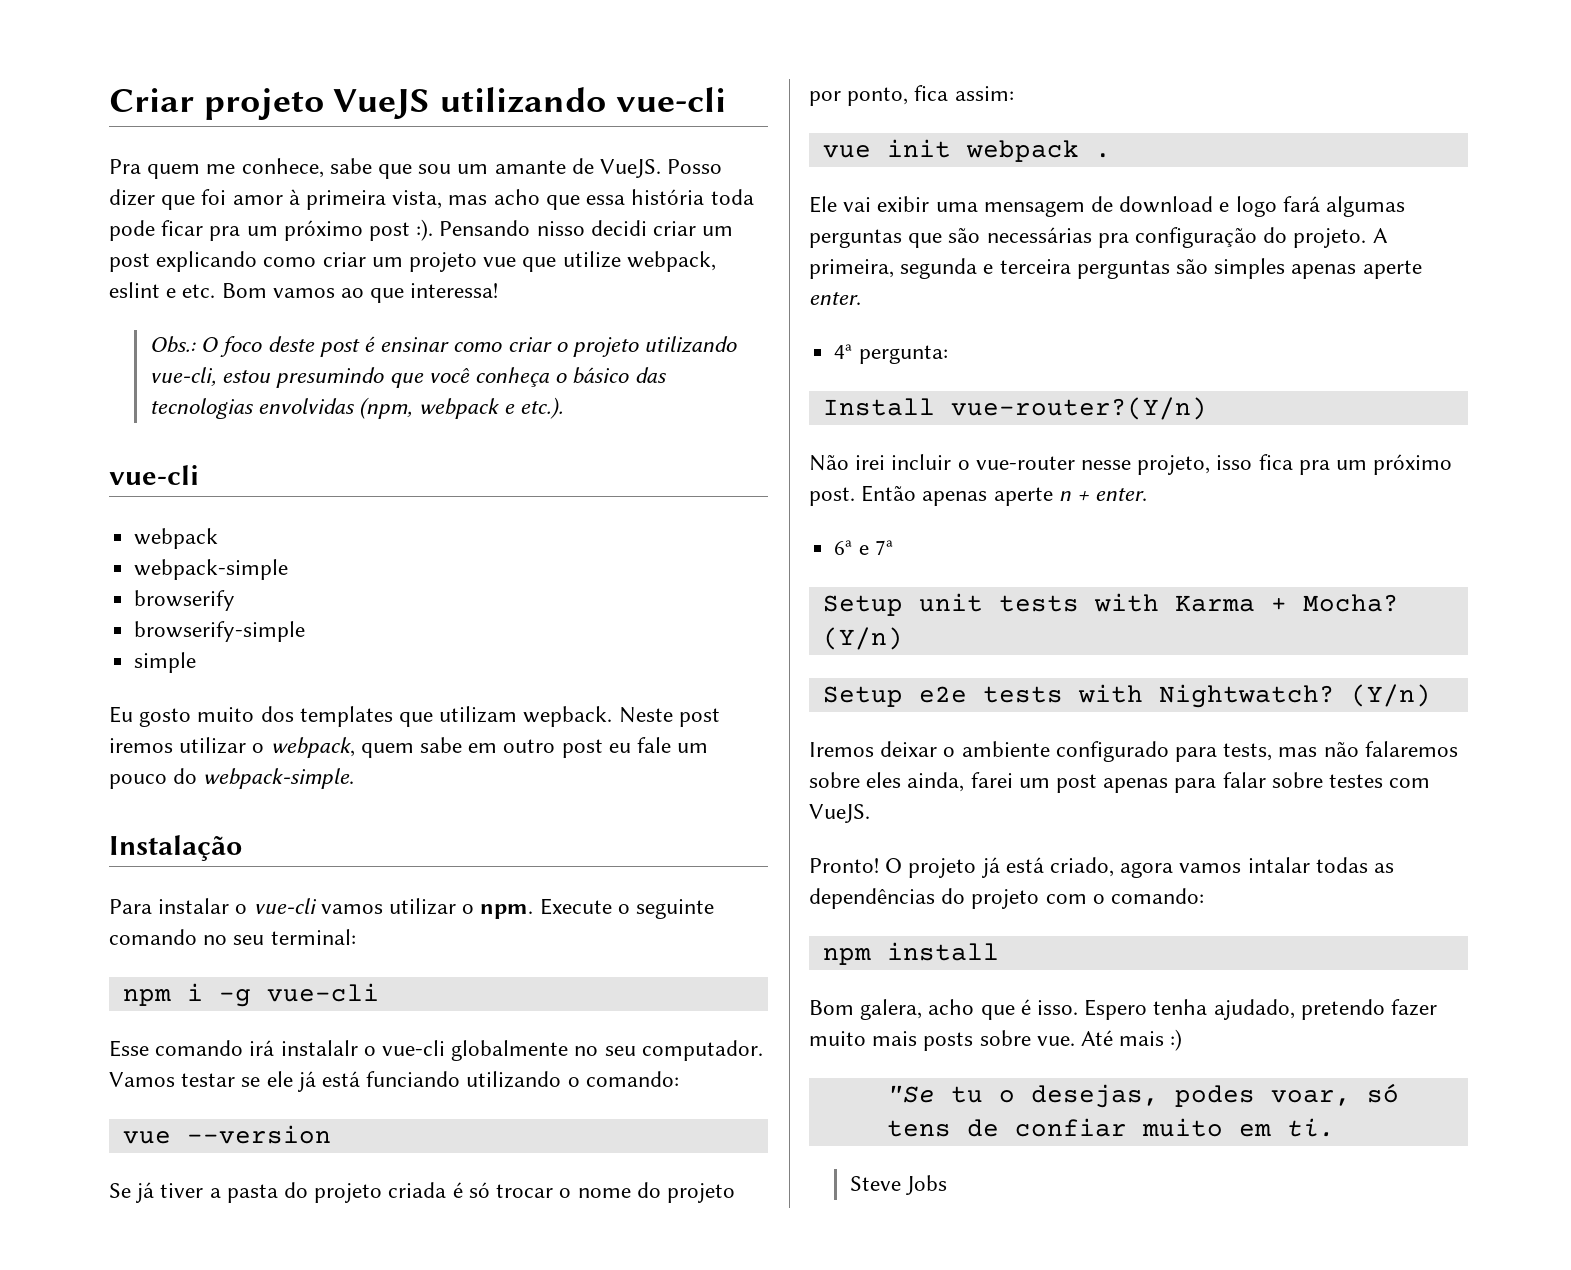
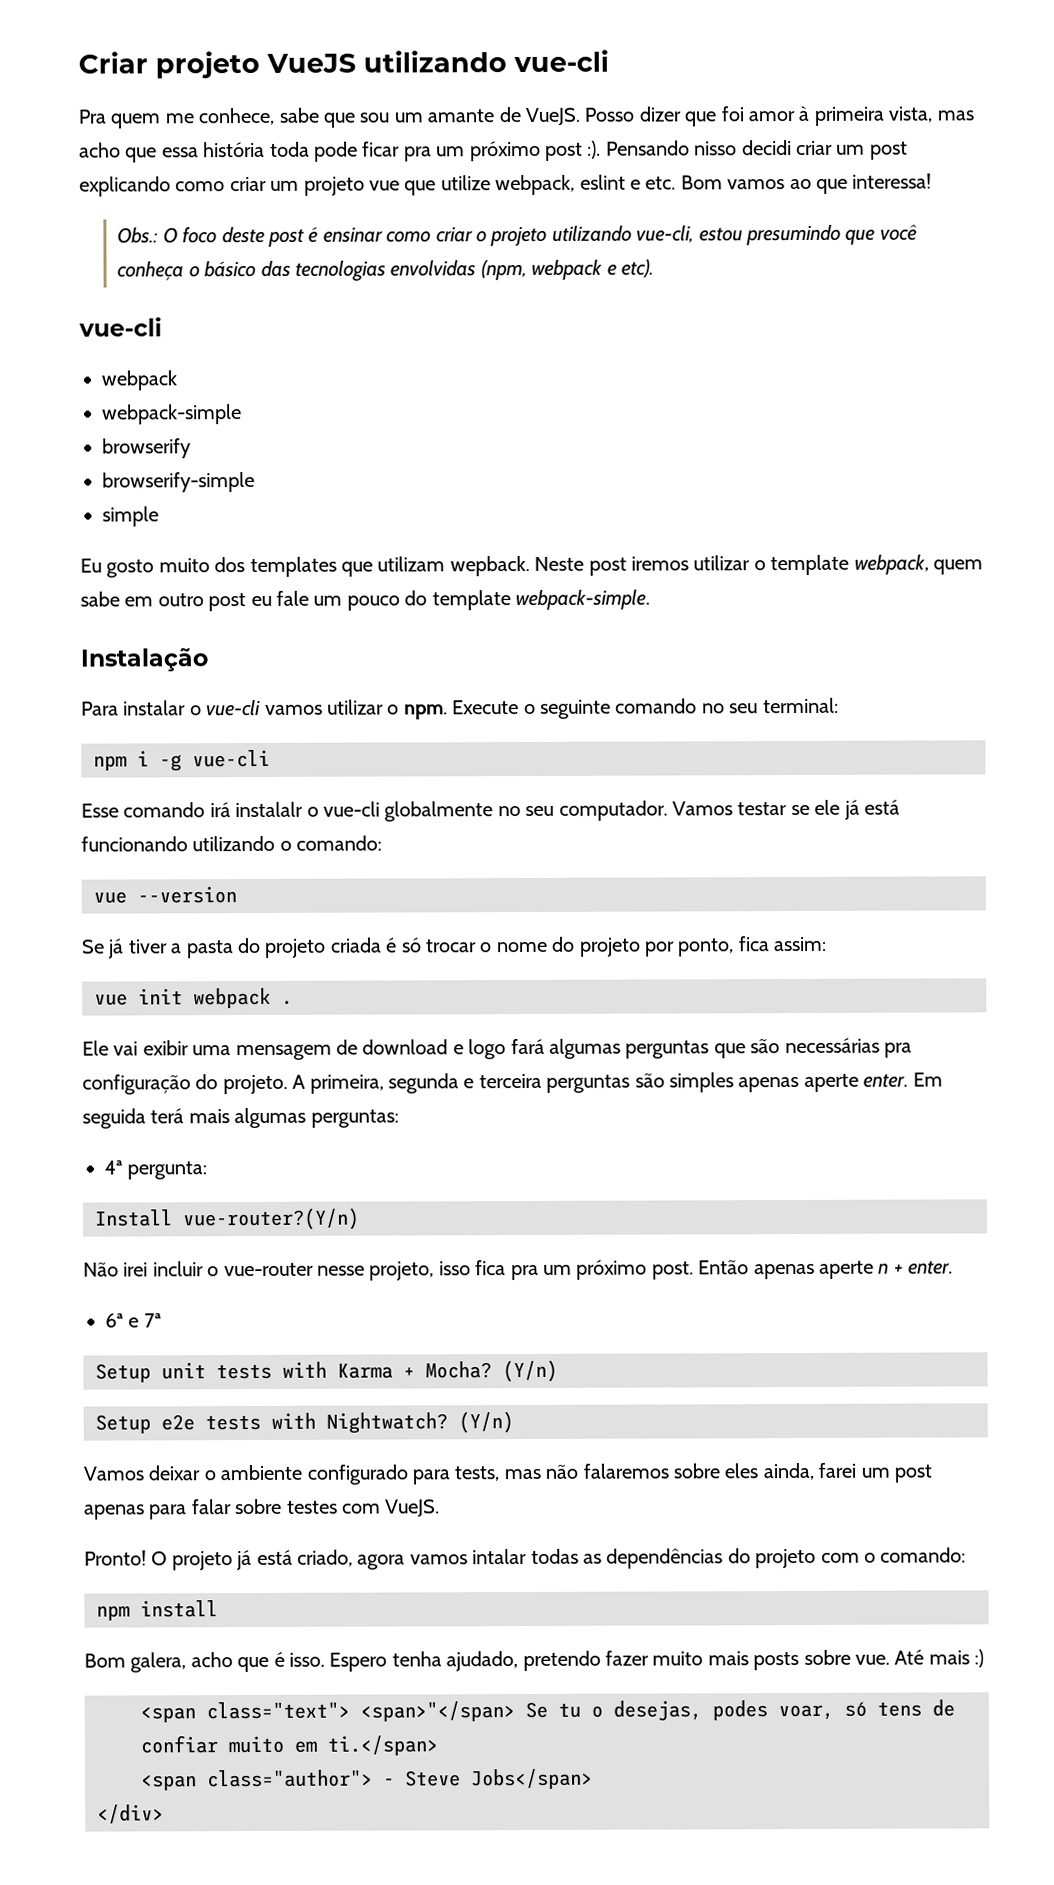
- Obs.: O foco deste post é ensinar como criar o projeto utilizando vue-cli, estou presumindo que você conheça o básico das tecnologias envolvidas (npm, webpack e etc.).
+ Obs.: O foco deste post é ensinar como criar o projeto utilizando vue-cli, estou presumindo que você conheça o básico das tecnologias envolvidas (npm, webpack e etc).
- Neste post iremos utilizar o webpack, quem sabe em outro post eu fale um pouco do webpack-simple.
+ Neste post iremos utilizar o template webpack, quem sabe em outro post eu fale um pouco do template webpack-simple.
- Vamos testar se ele já está funciando utilizando o comando:
+ Vamos testar se ele já está funcionando utilizando o comando:
+ Em seguida terá mais algumas perguntas:
- Iremos deixar o ambiente configurado para tests, mas não falaremos sobre eles ainda, farei um post apenas para falar sobre testes com VueJS.
+ Vamos deixar o ambiente configurado para tests, mas não falaremos sobre eles ainda, farei um post apenas para falar sobre testes com VueJS.
- "Se tu o desejas, podes voar, só tens de confiar muito em ti.
- Steve Jobs
+ <span class="text"> <span>"</span> Se tu o desejas, podes voar, só tens de confiar muito em ti.</span>
+ <span class="author"> - Steve Jobs</span>
+ </div>

